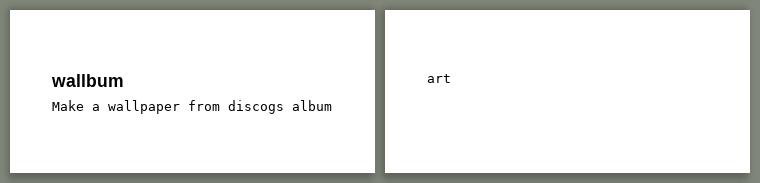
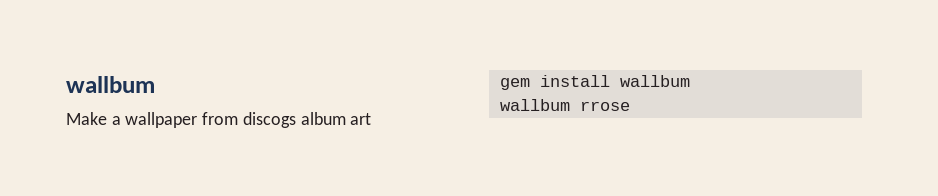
+ gem install wallbum
+ wallbum rrose

